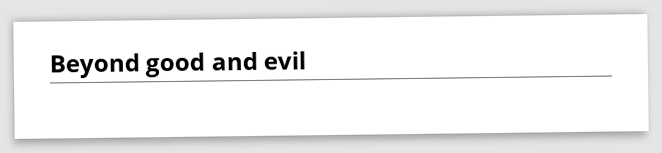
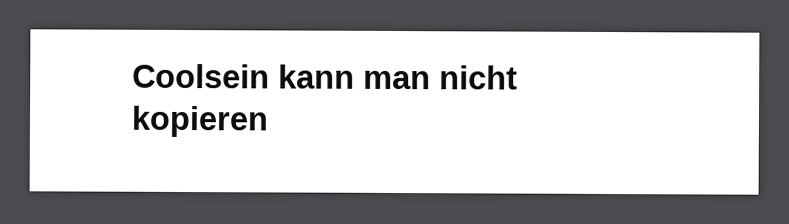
- Beyond good and evil
+ Coolsein kann man nicht kopieren

